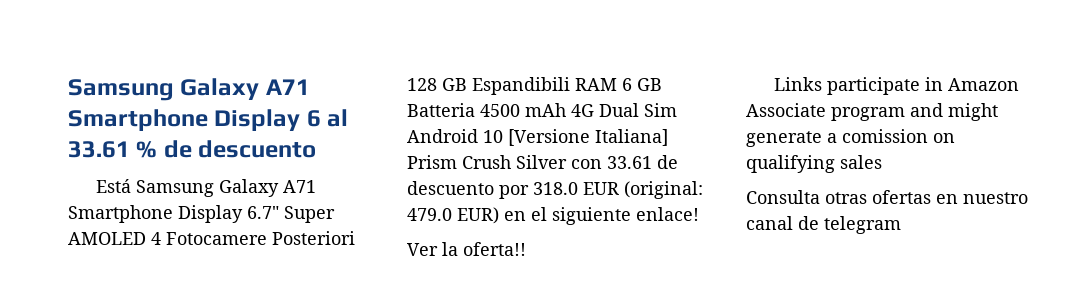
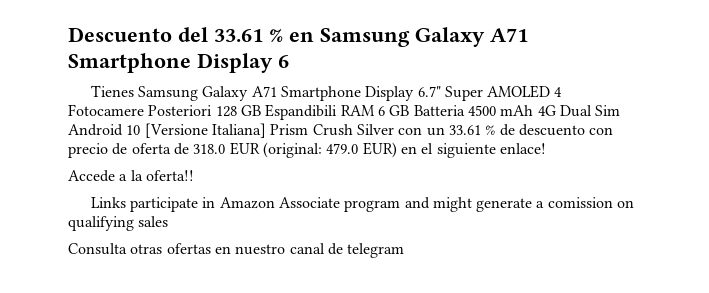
- Samsung Galaxy A71 Smartphone Display 6 al 33.61 % de descuento
- Está Samsung Galaxy A71 Smartphone Display 6.7" Super AMOLED 4 Fotocamere Posteriori 128 GB Espandibili RAM 6 GB Batteria 4500 mAh 4G Dual Sim Android 10 [Versione Italiana] Prism Crush Silver con 33.61 de descuento por 318.0 EUR (original: 479.0 EUR) en el siguiente enlace!
+ Descuento del 33.61 % en Samsung Galaxy A71 Smartphone Display 6
+ Tienes Samsung Galaxy A71 Smartphone Display 6.7" Super AMOLED 4 Fotocamere Posteriori 128 GB Espandibili RAM 6 GB Batteria 4500 mAh 4G Dual Sim Android 10 [Versione Italiana] Prism Crush Silver con un 33.61 % de descuento con precio de oferta de 318.0 EUR (original: 479.0 EUR) en el siguiente enlace!
- Ver la oferta!!
+ Accede a la oferta!!

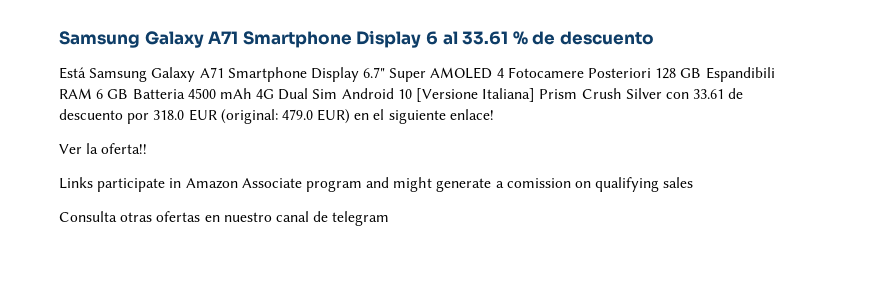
- Descuento del 33.61 % en Samsung Galaxy A71 Smartphone Display 6
- Tienes Samsung Galaxy A71 Smartphone Display 6.7" Super AMOLED 4 Fotocamere Posteriori 128 GB Espandibili RAM 6 GB Batteria 4500 mAh 4G Dual Sim Android 10 [Versione Italiana] Prism Crush Silver con un 33.61 % de descuento con precio de oferta de 318.0 EUR (original: 479.0 EUR) en el siguiente enlace!
+ Samsung Galaxy A71 Smartphone Display 6 al 33.61 % de descuento
+ Está Samsung Galaxy A71 Smartphone Display 6.7" Super AMOLED 4 Fotocamere Posteriori 128 GB Espandibili RAM 6 GB Batteria 4500 mAh 4G Dual Sim Android 10 [Versione Italiana] Prism Crush Silver con 33.61 de descuento por 318.0 EUR (original: 479.0 EUR) en el siguiente enlace!
- Accede a la oferta!!
+ Ver la oferta!!

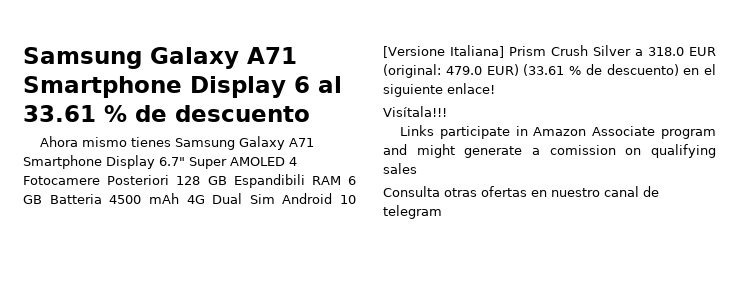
- Está Samsung Galaxy A71 Smartphone Display 6.7" Super AMOLED 4 Fotocamere Posteriori 128 GB Espandibili RAM 6 GB Batteria 4500 mAh 4G Dual Sim Android 10 [Versione Italiana] Prism Crush Silver con 33.61 de descuento por 318.0 EUR (original: 479.0 EUR) en el siguiente enlace!
+ Ahora mismo tienes Samsung Galaxy A71 Smartphone Display 6.7" Super AMOLED 4 Fotocamere Posteriori 128 GB Espandibili RAM 6 GB Batteria 4500 mAh 4G Dual Sim Android 10 [Versione Italiana] Prism Crush Silver a 318.0 EUR (original: 479.0 EUR) (33.61 % de descuento) en el siguiente enlace!
- Ver la oferta!!
+ Visítala!!!

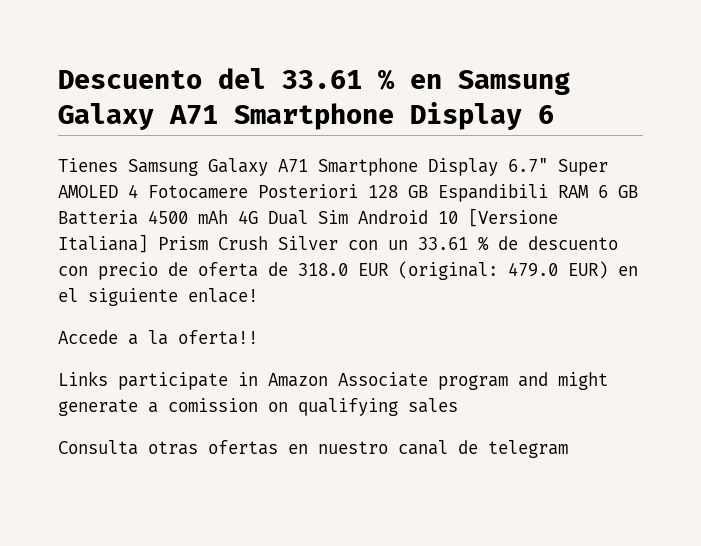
- Samsung Galaxy A71 Smartphone Display 6 al 33.61 % de descuento
- Ahora mismo tienes Samsung Galaxy A71 Smartphone Display 6.7" Super AMOLED 4 Fotocamere Posteriori 128 GB Espandibili RAM 6 GB Batteria 4500 mAh 4G Dual Sim Android 10 [Versione Italiana] Prism Crush Silver a 318.0 EUR (original: 479.0 EUR) (33.61 % de descuento) en el siguiente enlace!
+ Descuento del 33.61 % en Samsung Galaxy A71 Smartphone Display 6
+ Tienes Samsung Galaxy A71 Smartphone Display 6.7" Super AMOLED 4 Fotocamere Posteriori 128 GB Espandibili RAM 6 GB Batteria 4500 mAh 4G Dual Sim Android 10 [Versione Italiana] Prism Crush Silver con un 33.61 % de descuento con precio de oferta de 318.0 EUR (original: 479.0 EUR) en el siguiente enlace!
- Visítala!!!
+ Accede a la oferta!!

